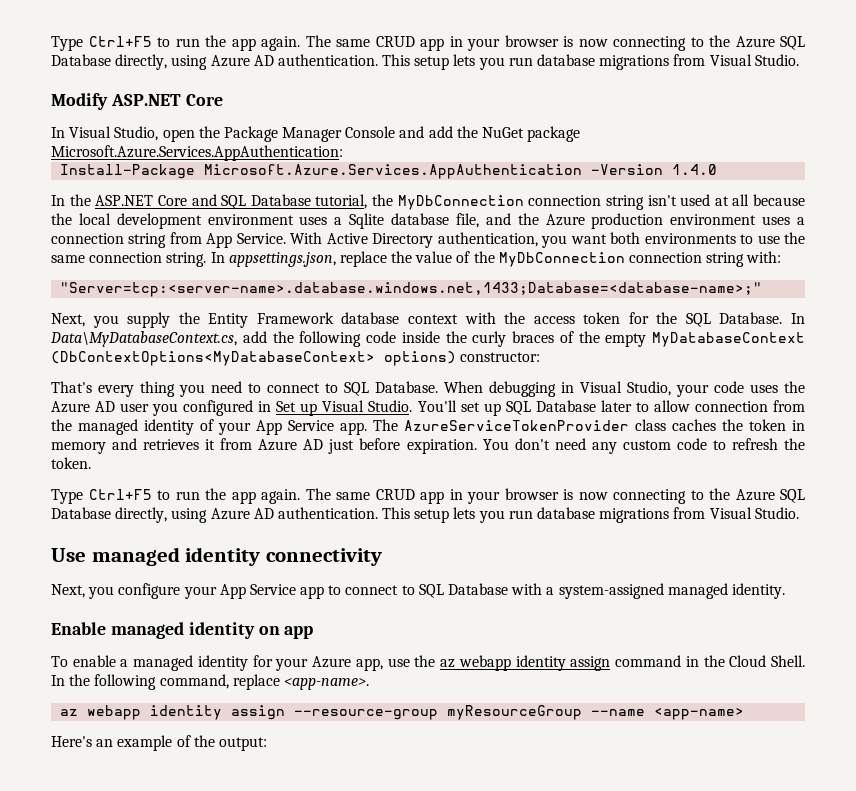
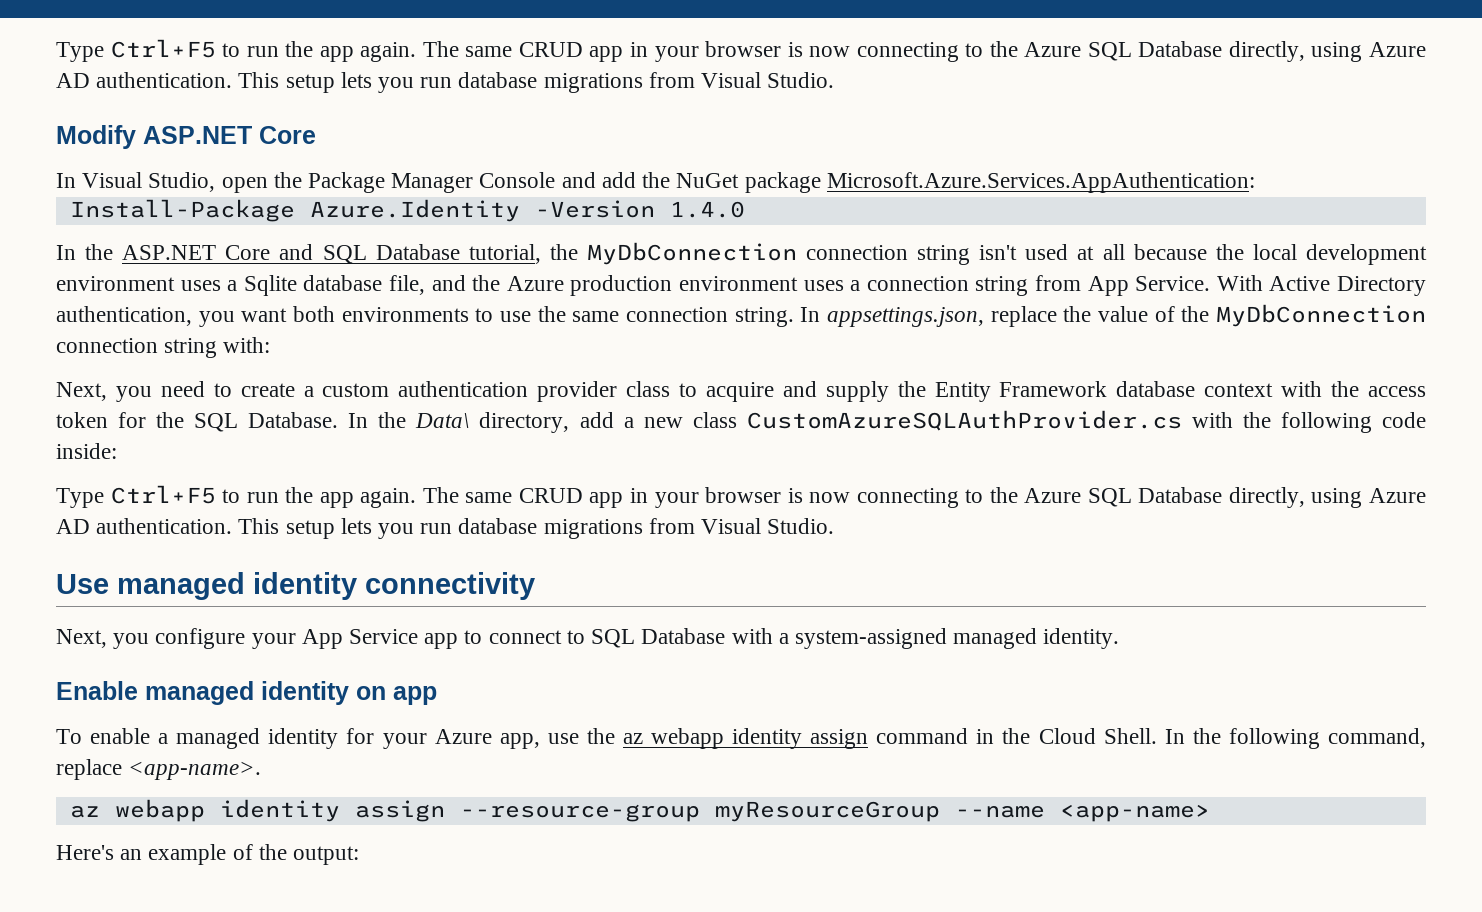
- Install-Package Microsoft.Azure.Services.AppAuthentication -Version 1.4.0
+ Install-Package Azure.Identity -Version 1.4.0
- "Server=tcp:<server-name>.database.windows.net,1433;Database=<database-name>;"
- Next, you supply the Entity Framework database context with the access token for the SQL Database.
+ Next, you need to create a custom authentication provider class to acquire and supply the Entity Framework database context with the access token for the SQL Database.
- In Data\MyDatabaseContext.cs, add the following code inside the curly braces of the empty MyDatabaseContext (DbContextOptions<MyDatabaseContext> options) constructor:
- That's every thing you need to connect to SQL Database. When debugging in Visual Studio, your code uses the Azure AD user you configured in Set up Visual Studio. You'll set up SQL Database later to allow connection from the managed identity of your App Service app. The AzureServiceTokenProvider class caches the token in memory and retrieves it from Azure AD just before expiration. You don't need any custom code to refresh the token.
+ In the Data\ directory, add a new class CustomAzureSQLAuthProvider.cs with the following code inside:

